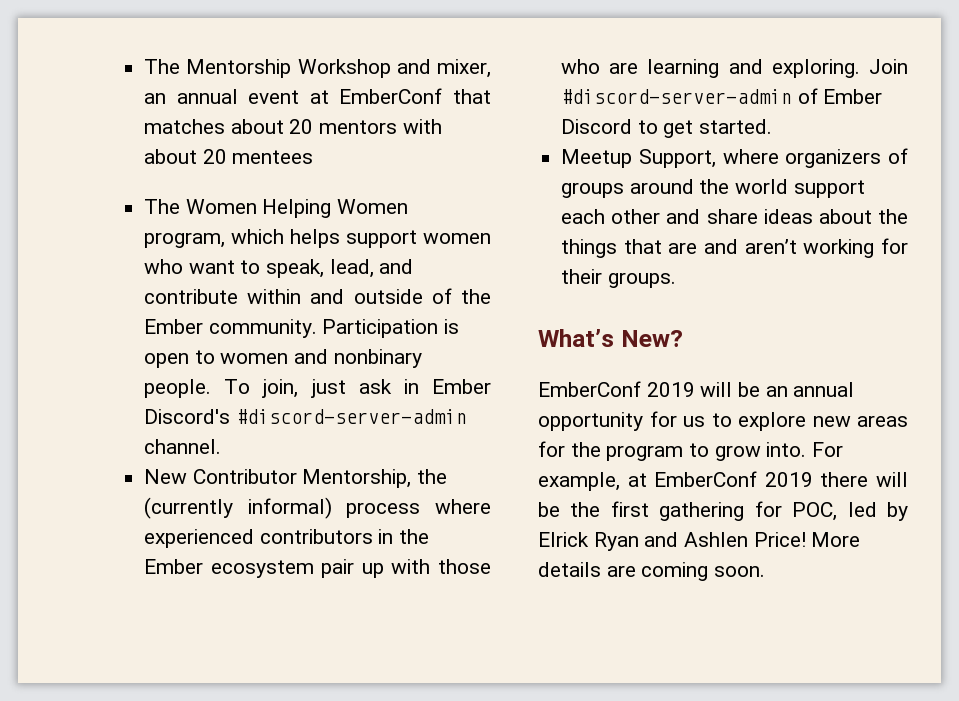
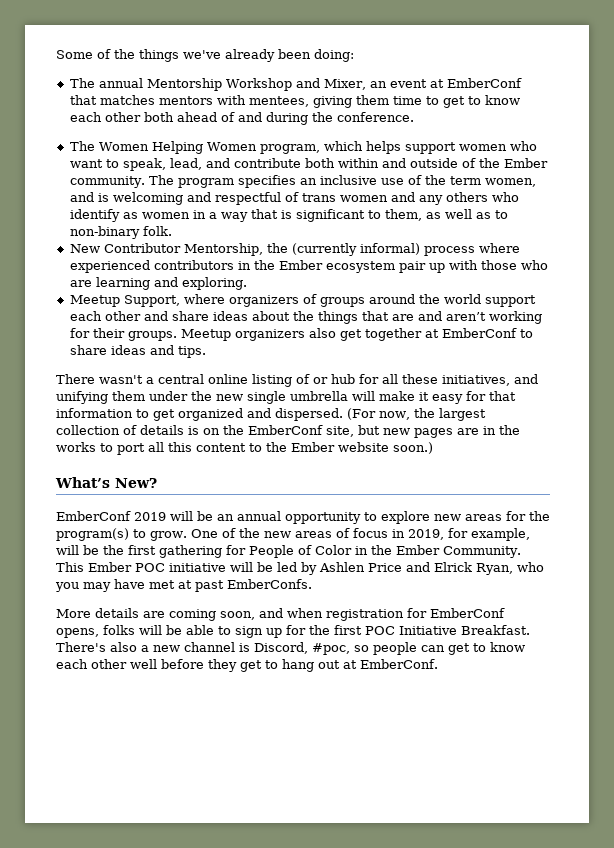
- The Mentorship Workshop and mixer, an annual event at EmberConf that matches about 20 mentors with about 20 mentees
+ Some of the things we've already been doing:
+ The annual Mentorship Workshop and Mixer, an event at EmberConf that matches mentors with mentees, giving them time to get to know each other both ahead of and during the conference.
- The Women Helping Women program, which helps support women who want to speak, lead, and contribute within and outside of the Ember community.
+ The Women Helping Women program, which helps support women who want to speak, lead, and contribute both within and outside of the Ember community.
- Participation is open to women and nonbinary people. To join, just ask in Ember Discord's #discord-server-admin channel.
+ The program specifies an inclusive use of the term women, and is welcoming and respectful of trans women and any others who identify as women in a way that is significant to them, as well as to non-binary folk.
- Join #discord-server-admin of Ember Discord to get started.
+ Meetup organizers also get together at EmberConf to share ideas and tips.
+ There wasn't a central online listing of or hub for all these initiatives, and unifying them under the new single umbrella will make it easy for that information to get organized and dispersed. (For now, the largest collection of details is on the EmberConf site, but new pages are in the works to port all this content to the Ember website soon.)
- EmberConf 2019 will be an annual opportunity for us to explore new areas for the program to grow into. For example, at EmberConf 2019 there will be the first gathering for POC, led by Elrick Ryan and Ashlen Price! More details are coming soon.
+ EmberConf 2019 will be an annual opportunity to explore new areas for the program(s) to grow. One of the new areas of focus in 2019, for example, will be the first gathering for People of Color in the Ember Community. This Ember POC initiative will be led by Ashlen Price and Elrick Ryan, who you may have met at past EmberConfs.
+ More details are coming soon, and when registration for EmberConf opens, folks will be able to sign up for the first POC Initiative Breakfast. There's also a new channel is Discord, #poc, so people can get to know each other well before they get to hang out at EmberConf.

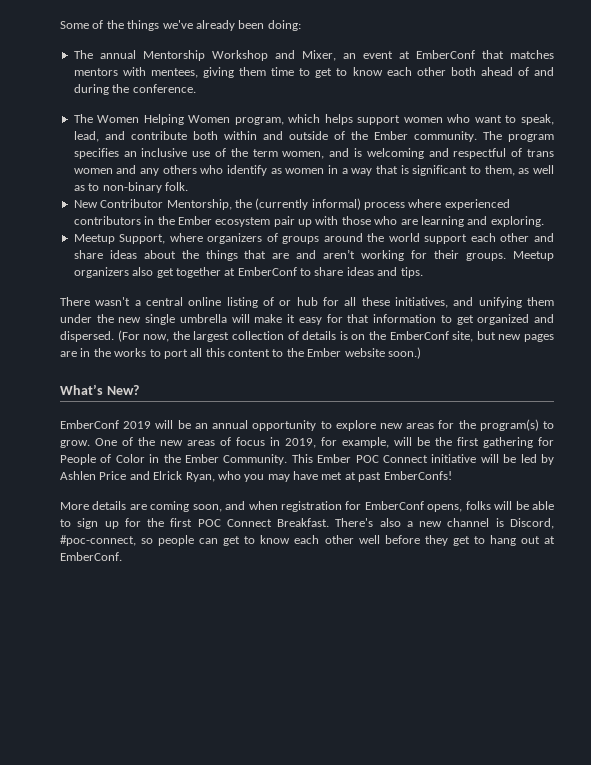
- This Ember POC initiative will be led by Ashlen Price and Elrick Ryan, who you may have met at past EmberConfs.
+ This Ember POC Connect initiative will be led by Ashlen Price and Elrick Ryan, who you may have met at past EmberConfs!
- More details are coming soon, and when registration for EmberConf opens, folks will be able to sign up for the first POC Initiative Breakfast.
+ More details are coming soon, and when registration for EmberConf opens, folks will be able to sign up for the first POC Connect Breakfast.
- There's also a new channel is Discord, #poc, so people can get to know each other well before they get to hang out at EmberConf.
+ There's also a new channel is Discord, #poc-connect, so people can get to know each other well before they get to hang out at EmberConf.

